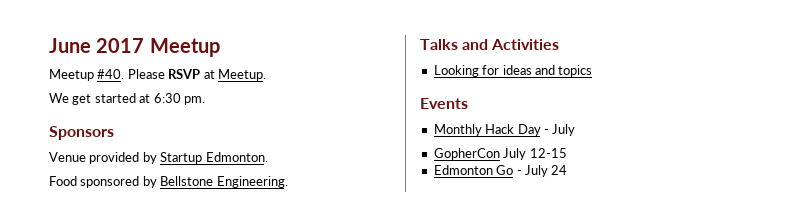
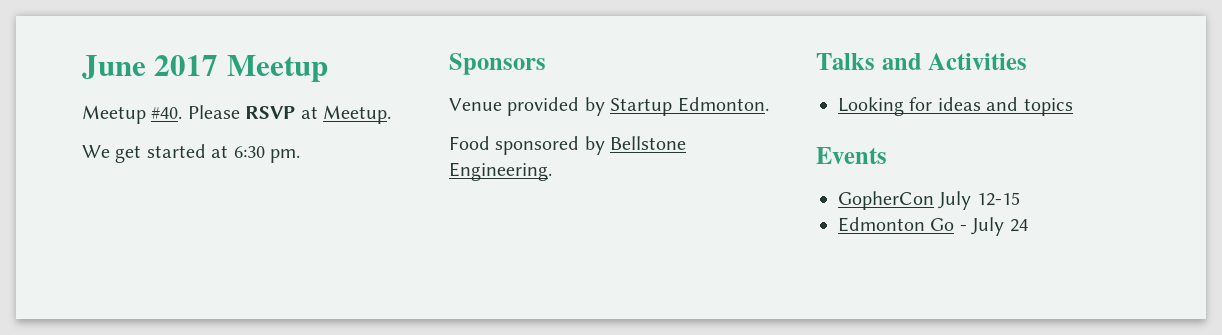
- Monthly Hack Day - July

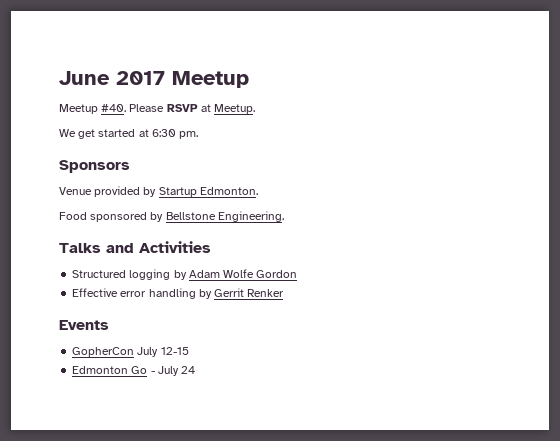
- Looking for ideas and topics
+ Structured logging by Adam Wolfe Gordon
+ Effective error handling by Gerrit Renker

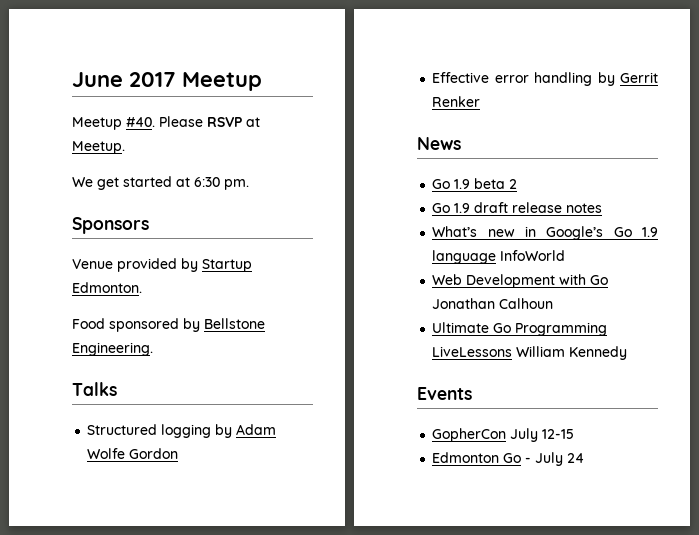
- Talks and Activities
+ Talks
+ News
+ Go 1.9 beta 2
+ Go 1.9 draft release notes
+ What’s new in Google’s Go 1.9 language InfoWorld
+ Web Development with Go Jonathan Calhoun
+ Ultimate Go Programming LiveLessons William Kennedy

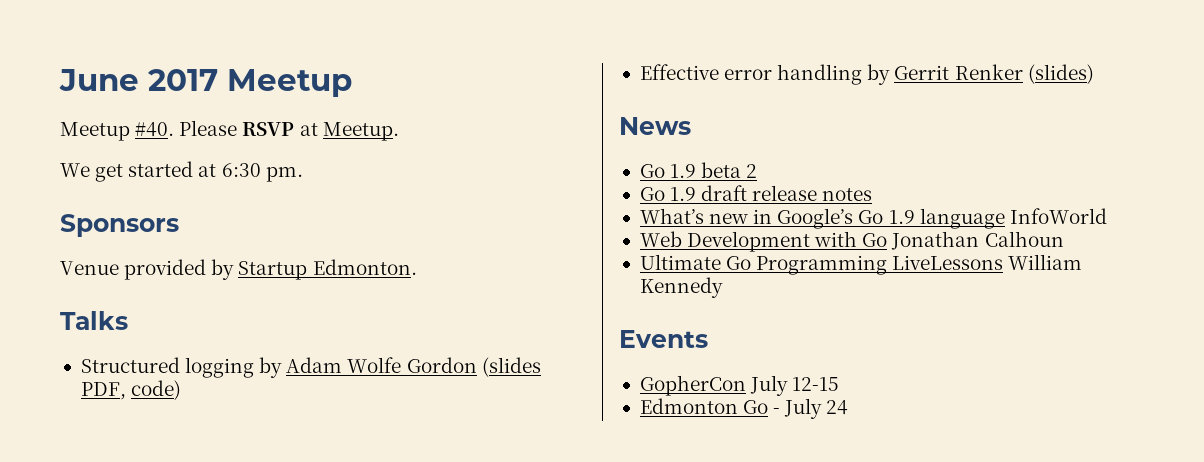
- Food sponsored by Bellstone Engineering.
- Structured logging by Adam Wolfe Gordon
+ Structured logging by Adam Wolfe Gordon (slides PDF, code)
- Effective error handling by Gerrit Renker
+ Effective error handling by Gerrit Renker (slides)

